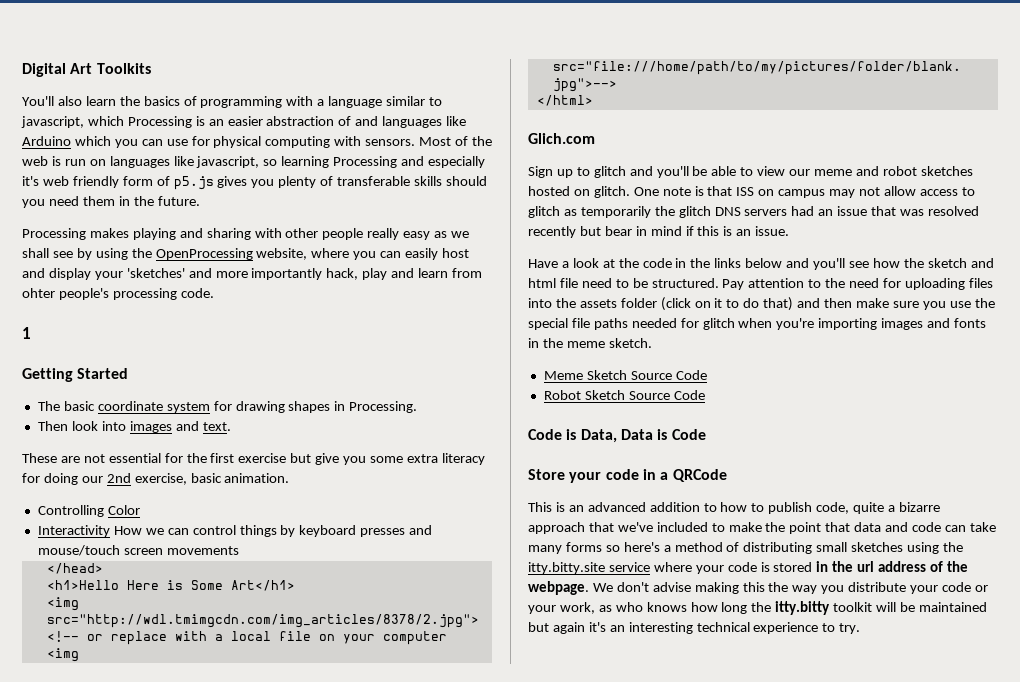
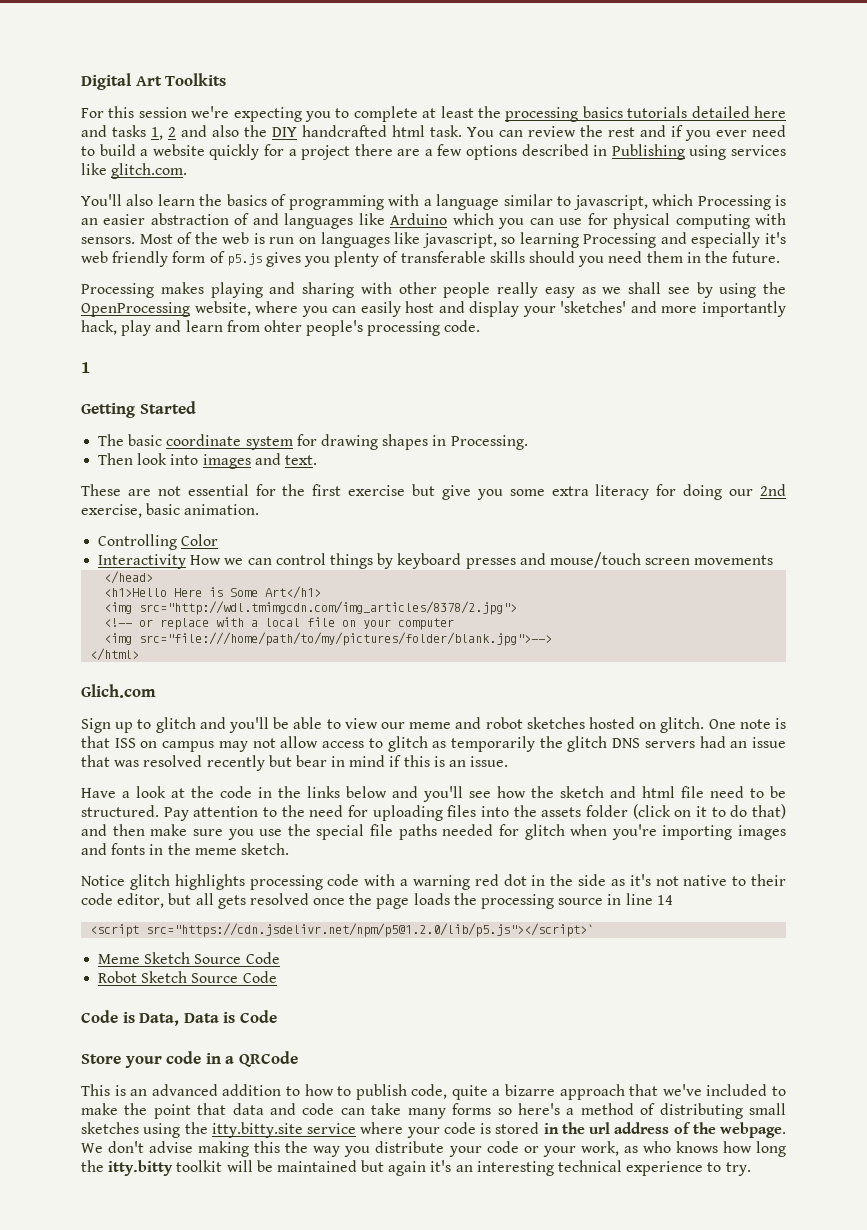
+ For this session we're expecting you to complete at least the processing basics tutorials detailed here and tasks 1, 2 and also the DIY handcrafted html task. You can review the rest and if you ever need to build a website quickly for a project there are a few options described in Publishing using services like glitch.com.
+ Notice glitch highlights processing code with a warning red dot in the side as it's not native to their code editor, but all gets resolved once the page loads the processing source in line 14
+ <script src="https://cdn.jsdelivr.net/npm/p5@1.2.0/lib/p5.js"></script>`

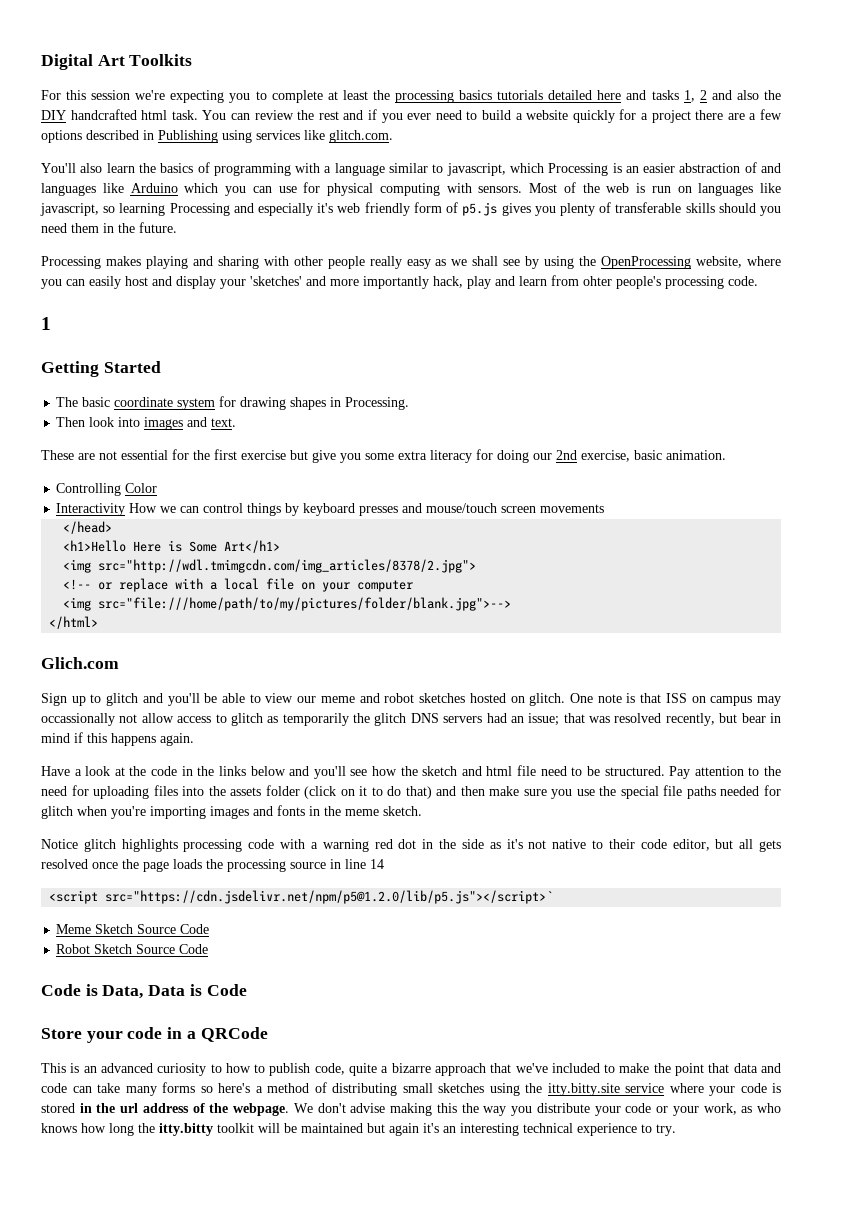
- One note is that ISS on campus may not allow access to glitch as temporarily the glitch DNS servers had an issue that was resolved recently but bear in mind if this is an issue.
+ One note is that ISS on campus may occassionally not allow access to glitch as temporarily the glitch DNS servers had an issue; that was resolved recently, but bear in mind if this happens again.
- This is an advanced addition to how to publish code, quite a bizarre approach that we've included to make the point that data and code can take many forms so here's a method of distributing small sketches using the itty.bitty.site service where your code is stored in the url address of the webpage.
+ This is an advanced curiosity to how to publish code, quite a bizarre approach that we've included to make the point that data and code can take many forms so here's a method of distributing small sketches using the itty.bitty.site service where your code is stored in the url address of the webpage.

